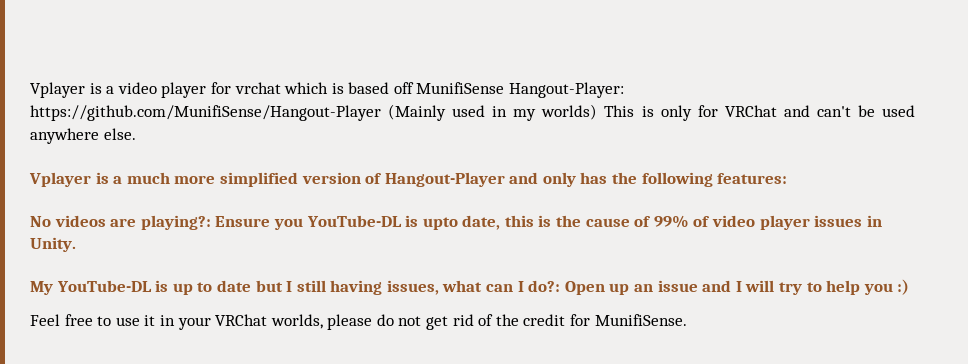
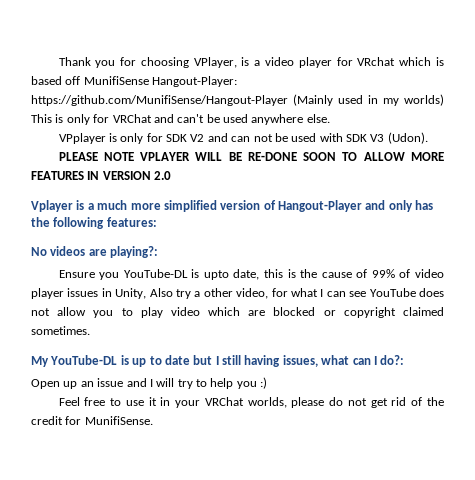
- Vplayer is a video player for vrchat which is based off MunifiSense Hangout-Player: https://github.com/MunifiSense/Hangout-Player (Mainly used in my worlds) This is only for VRChat and can't be used anywhere else.
+ Thank you for choosing VPlayer, is a video player for VRchat which is based off MunifiSense Hangout-Player: https://github.com/MunifiSense/Hangout-Player (Mainly used in my worlds) This is only for VRChat and can't be used anywhere else.
+ VPplayer is only for SDK V2 and can not be used with SDK V3 (Udon).
+ PLEASE NOTE VPLAYER WILL BE RE-DONE SOON TO ALLOW MORE FEATURES IN VERSION 2.0
- No videos are playing?: Ensure you YouTube-DL is upto date, this is the cause of 99% of video player issues in Unity.
+ No videos are playing?:
+ Ensure you YouTube-DL is upto date, this is the cause of 99% of video player issues in Unity, Also try a other video, for what I can see YouTube does not allow you to play video which are blocked or copyright claimed sometimes.
- My YouTube-DL is up to date but I still having issues, what can I do?: Open up an issue and I will try to help you :)
+ My YouTube-DL is up to date but I still having issues, what can I do?:
+ Open up an issue and I will try to help you :)

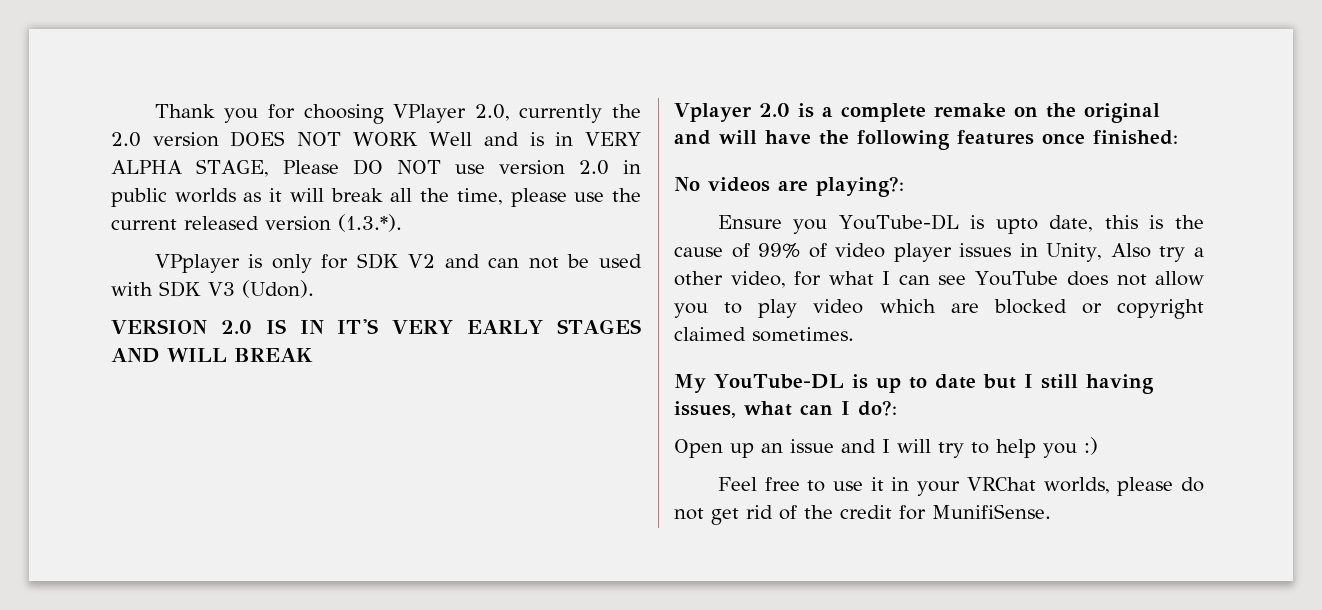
- Thank you for choosing VPlayer, is a video player for VRchat which is based off MunifiSense Hangout-Player: https://github.com/MunifiSense/Hangout-Player (Mainly used in my worlds) This is only for VRChat and can't be used anywhere else.
+ Thank you for choosing VPlayer 2.0, currently the 2.0 version DOES NOT WORK Well and is in VERY ALPHA STAGE, Please DO NOT use version 2.0 in public worlds as it will break all the time, please use the current released version (1.3.*).
- PLEASE NOTE VPLAYER WILL BE RE-DONE SOON TO ALLOW MORE FEATURES IN VERSION 2.0
+ VERSION 2.0 IS IN IT'S VERY EARLY STAGES AND WILL BREAK
- Vplayer is a much more simplified version of Hangout-Player and only has the following features:
+ Vplayer 2.0 is a complete remake on the original and will have the following features once finished:

